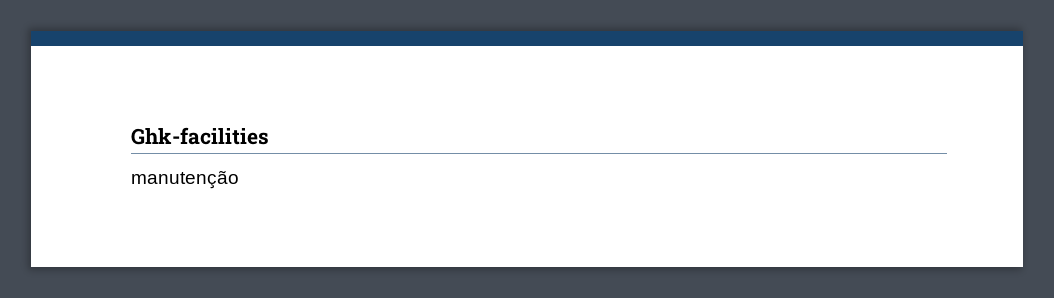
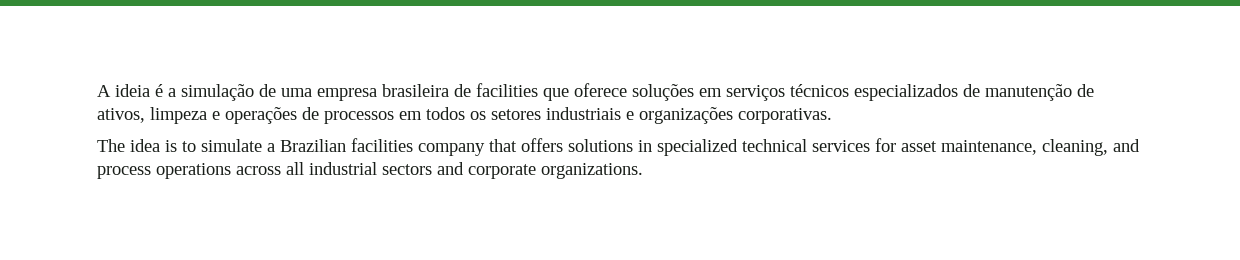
- Ghk-facilities
- manutenção
+ A ideia é a simulação de uma empresa brasileira de facilities que oferece soluções em serviços técnicos especializados de manutenção de ativos, limpeza e operações de processos em todos os setores industriais e organizações corporativas.
+ The idea is to simulate a Brazilian facilities company that offers solutions in specialized technical services for asset maintenance, cleaning, and process operations across all industrial sectors and corporate organizations.

